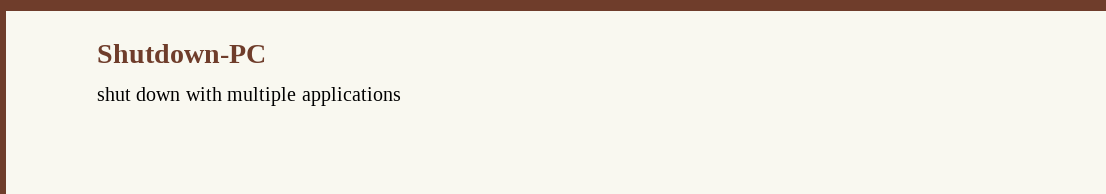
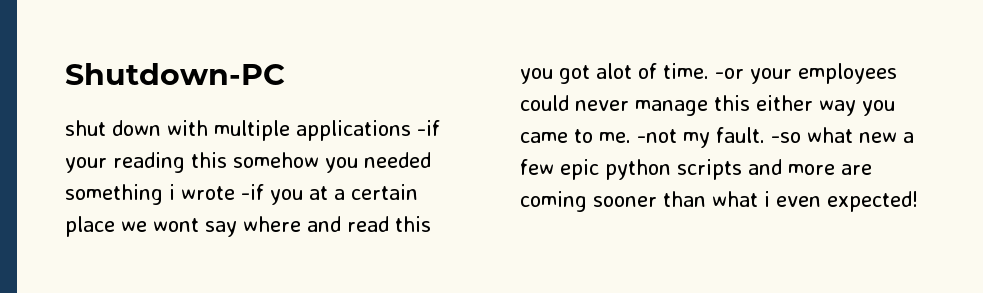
- shut down with multiple applications
+ shut down with multiple applications -if your reading this somehow you needed something i wrote -if you at a certain place we wont say where and read this you got alot of time. -or your employees could never manage this either way you came to me. -not my fault. -so what new a few epic python scripts and more are coming sooner than what i even expected!

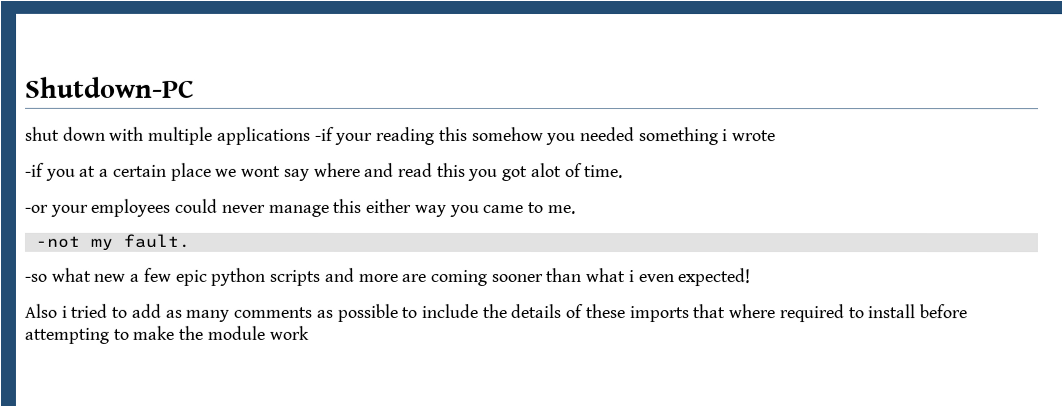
- shut down with multiple applications -if your reading this somehow you needed something i wrote -if you at a certain place we wont say where and read this you got alot of time. -or your employees could never manage this either way you came to me. -not my fault. -so what new a few epic python scripts and more are coming sooner than what i even expected!
+ shut down with multiple applications -if your reading this somehow you needed something i wrote
+ -if you at a certain place we wont say where and read this you got alot of time.
+ -or your employees could never manage this either way you came to me.
+ -not my fault.
+ -so what new a few epic python scripts and more are coming sooner than what i even expected!
+ Also i tried to add as many comments as possible to include the details of these imports that where required to install before attempting to make the module work

